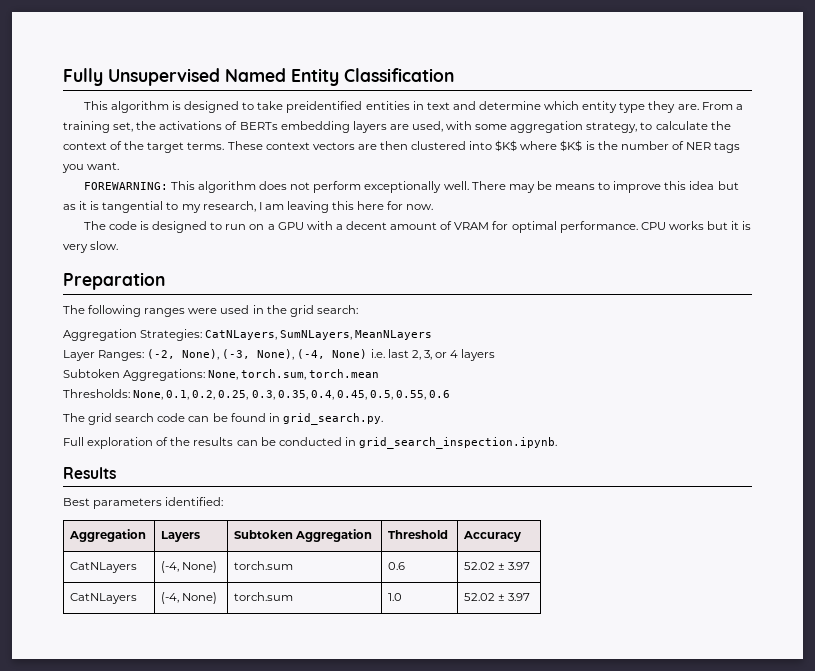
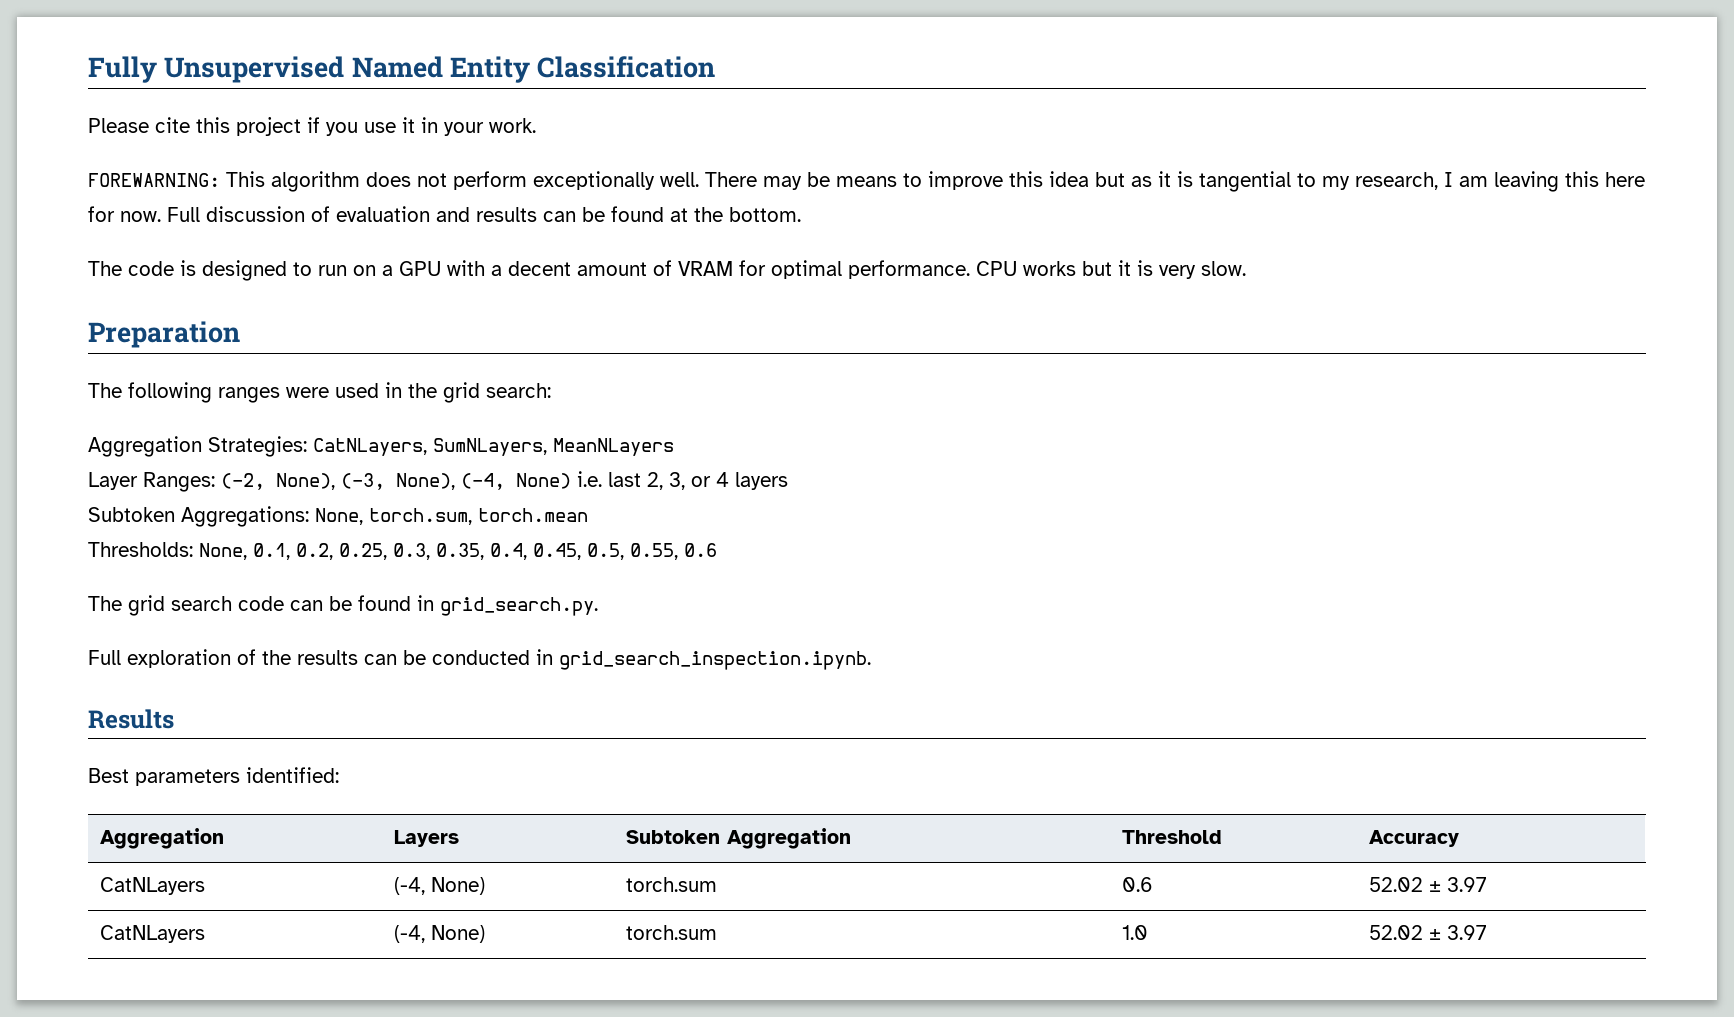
- This algorithm is designed to take preidentified entities in text and determine which entity type they are. From a training set, the activations of BERTs embedding layers are used, with some aggregation strategy, to calculate the context of the target terms. These context vectors are then clustered into $K$ where $K$ is the number of NER tags you want.
+ Please cite this project if you use it in your work.
+ Full discussion of evaluation and results can be found at the bottom.

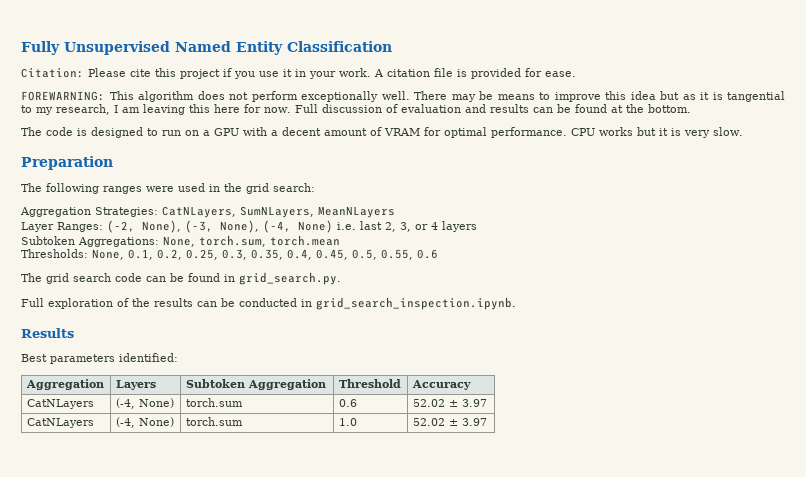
- Please cite this project if you use it in your work.
+ Citation: Please cite this project if you use it in your work. A citation file is provided for ease.

